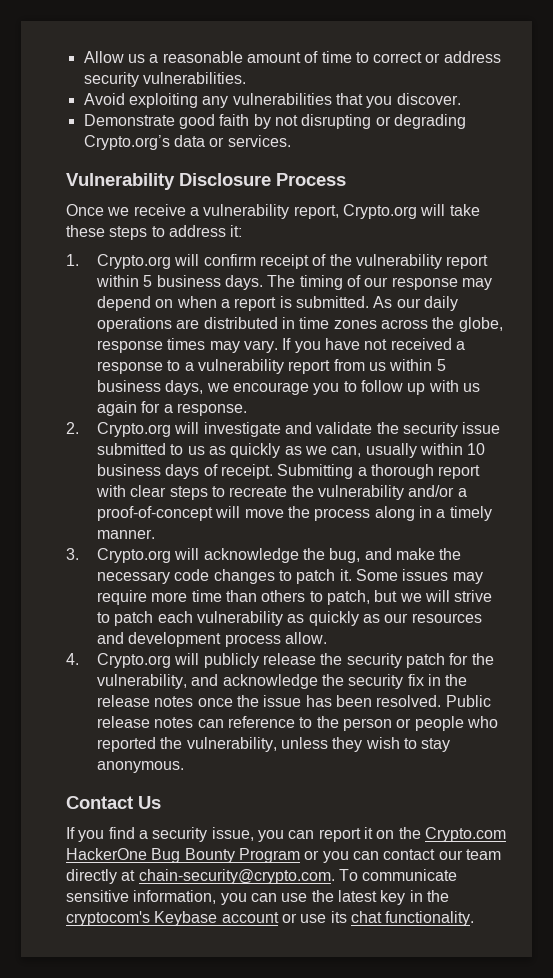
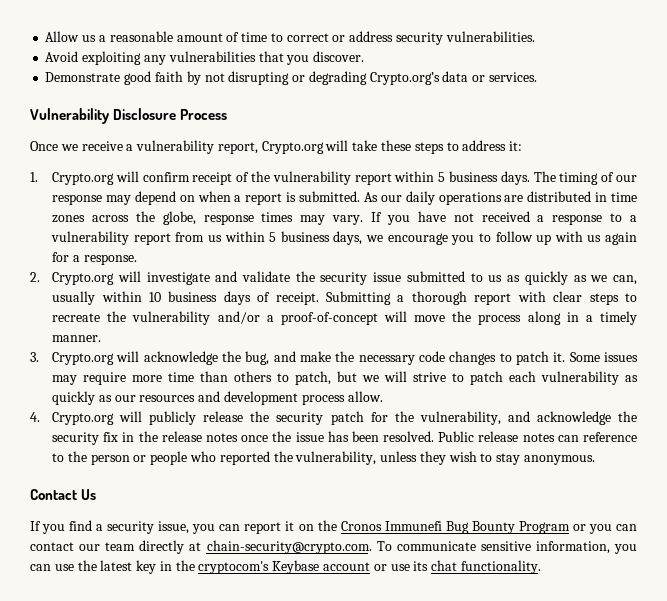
- If you find a security issue, you can report it on the Crypto.com HackerOne Bug Bounty Program or you can contact our team directly at chain-security@crypto.com. To communicate sensitive information, you can use the latest key in the cryptocom's Keybase account or use its chat functionality.
+ If you find a security issue, you can report it on the Cronos Immunefi Bug Bounty Program or you can contact our team directly at chain-security@crypto.com. To communicate sensitive information, you can use the latest key in the cryptocom's Keybase account or use its chat functionality.

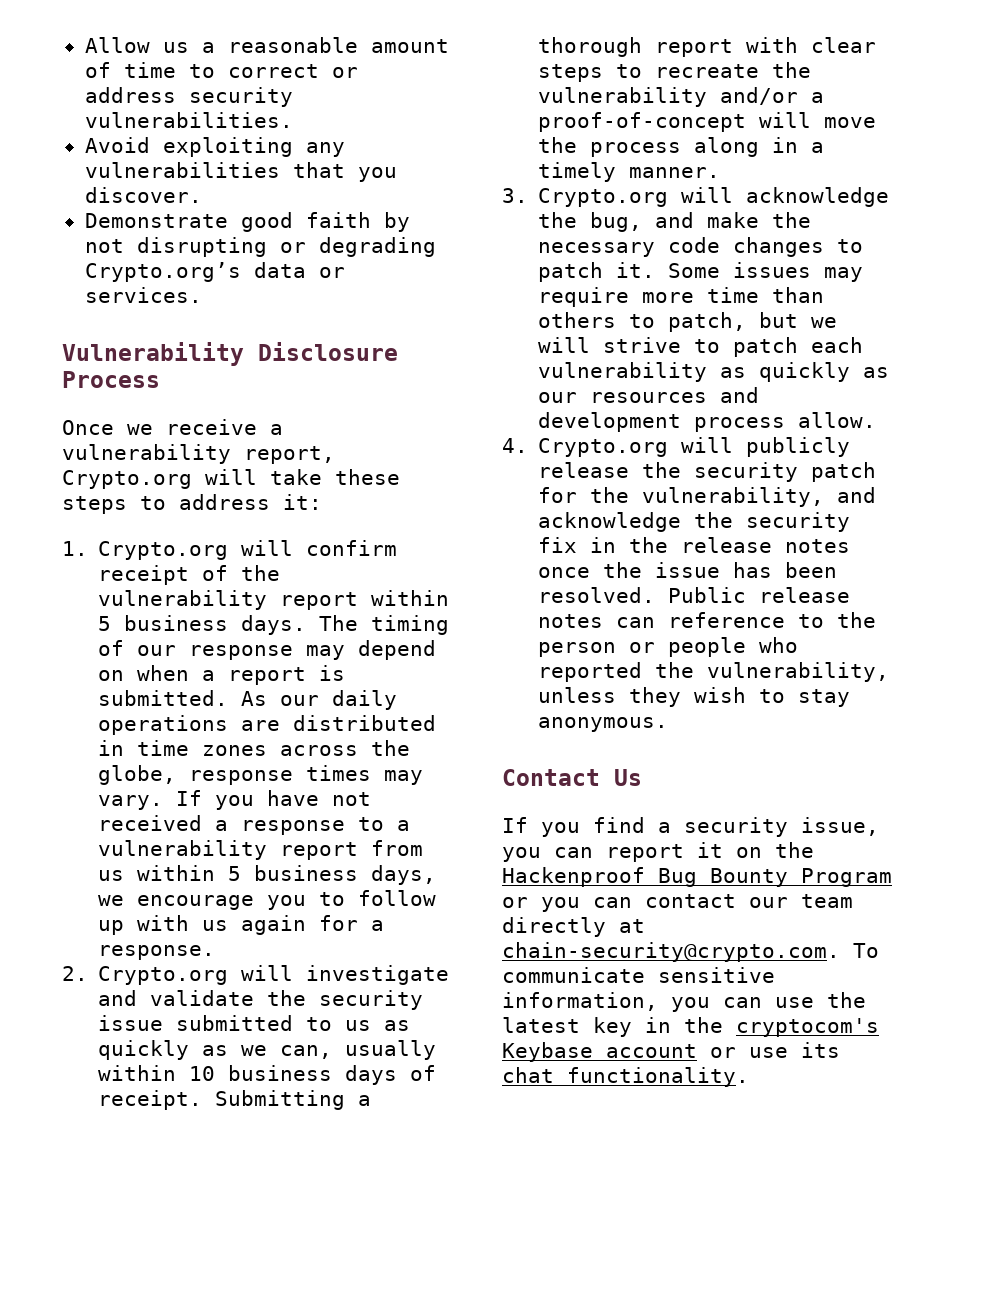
- If you find a security issue, you can report it on the Cronos Immunefi Bug Bounty Program or you can contact our team directly at chain-security@crypto.com. To communicate sensitive information, you can use the latest key in the cryptocom's Keybase account or use its chat functionality.
+ If you find a security issue, you can report it on the Hackenproof Bug Bounty Program or you can contact our team directly at chain-security@crypto.com. To communicate sensitive information, you can use the latest key in the cryptocom's Keybase account or use its chat functionality.

